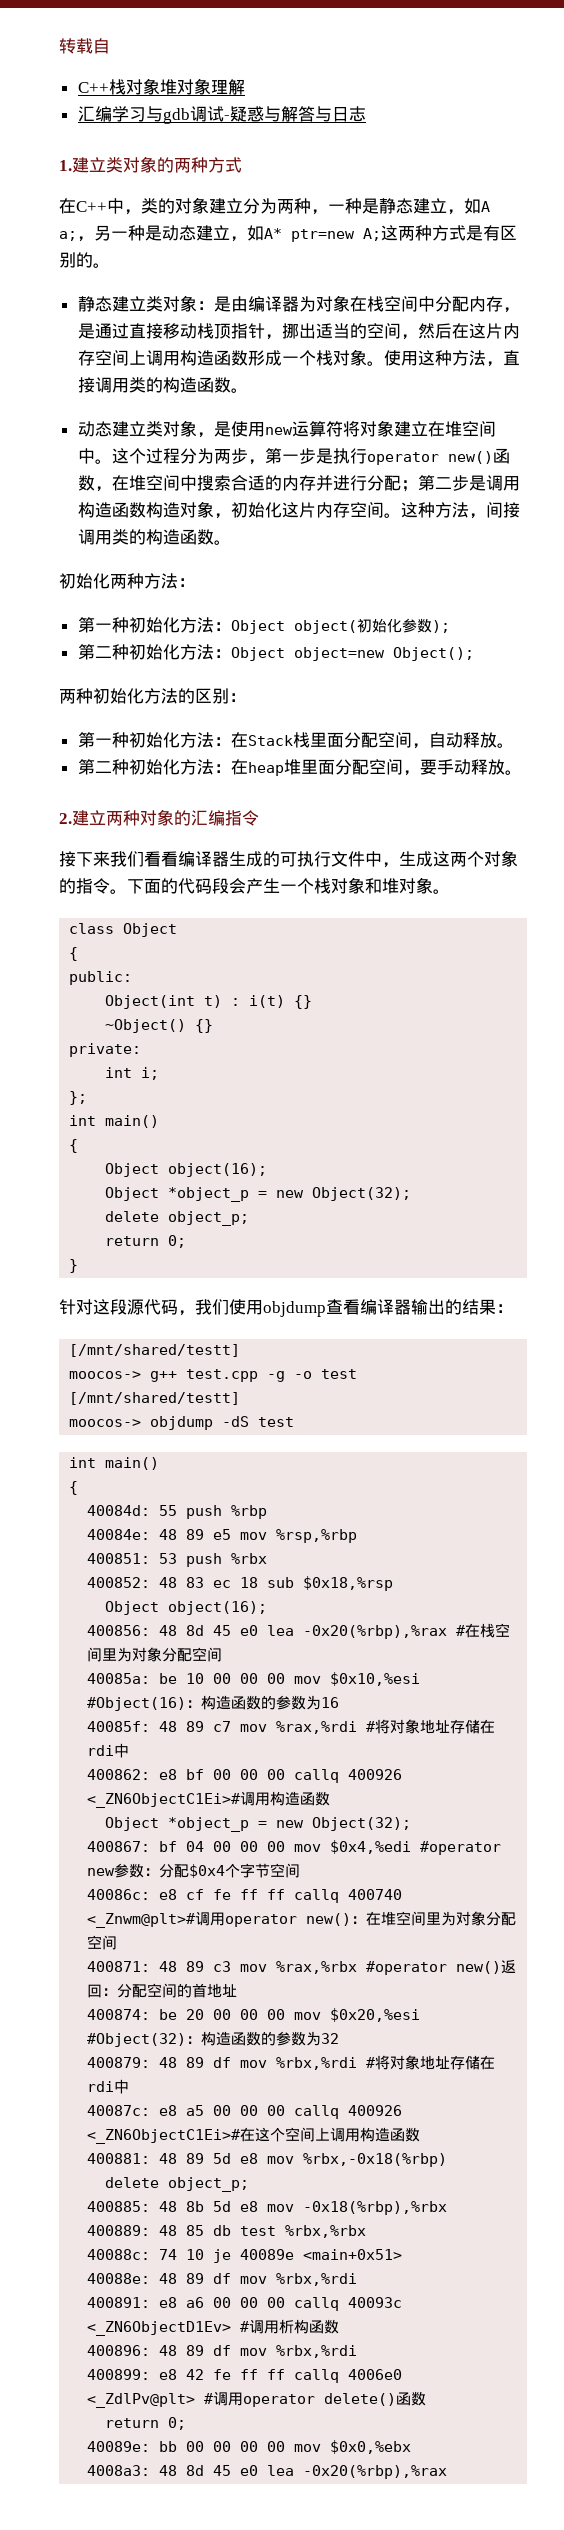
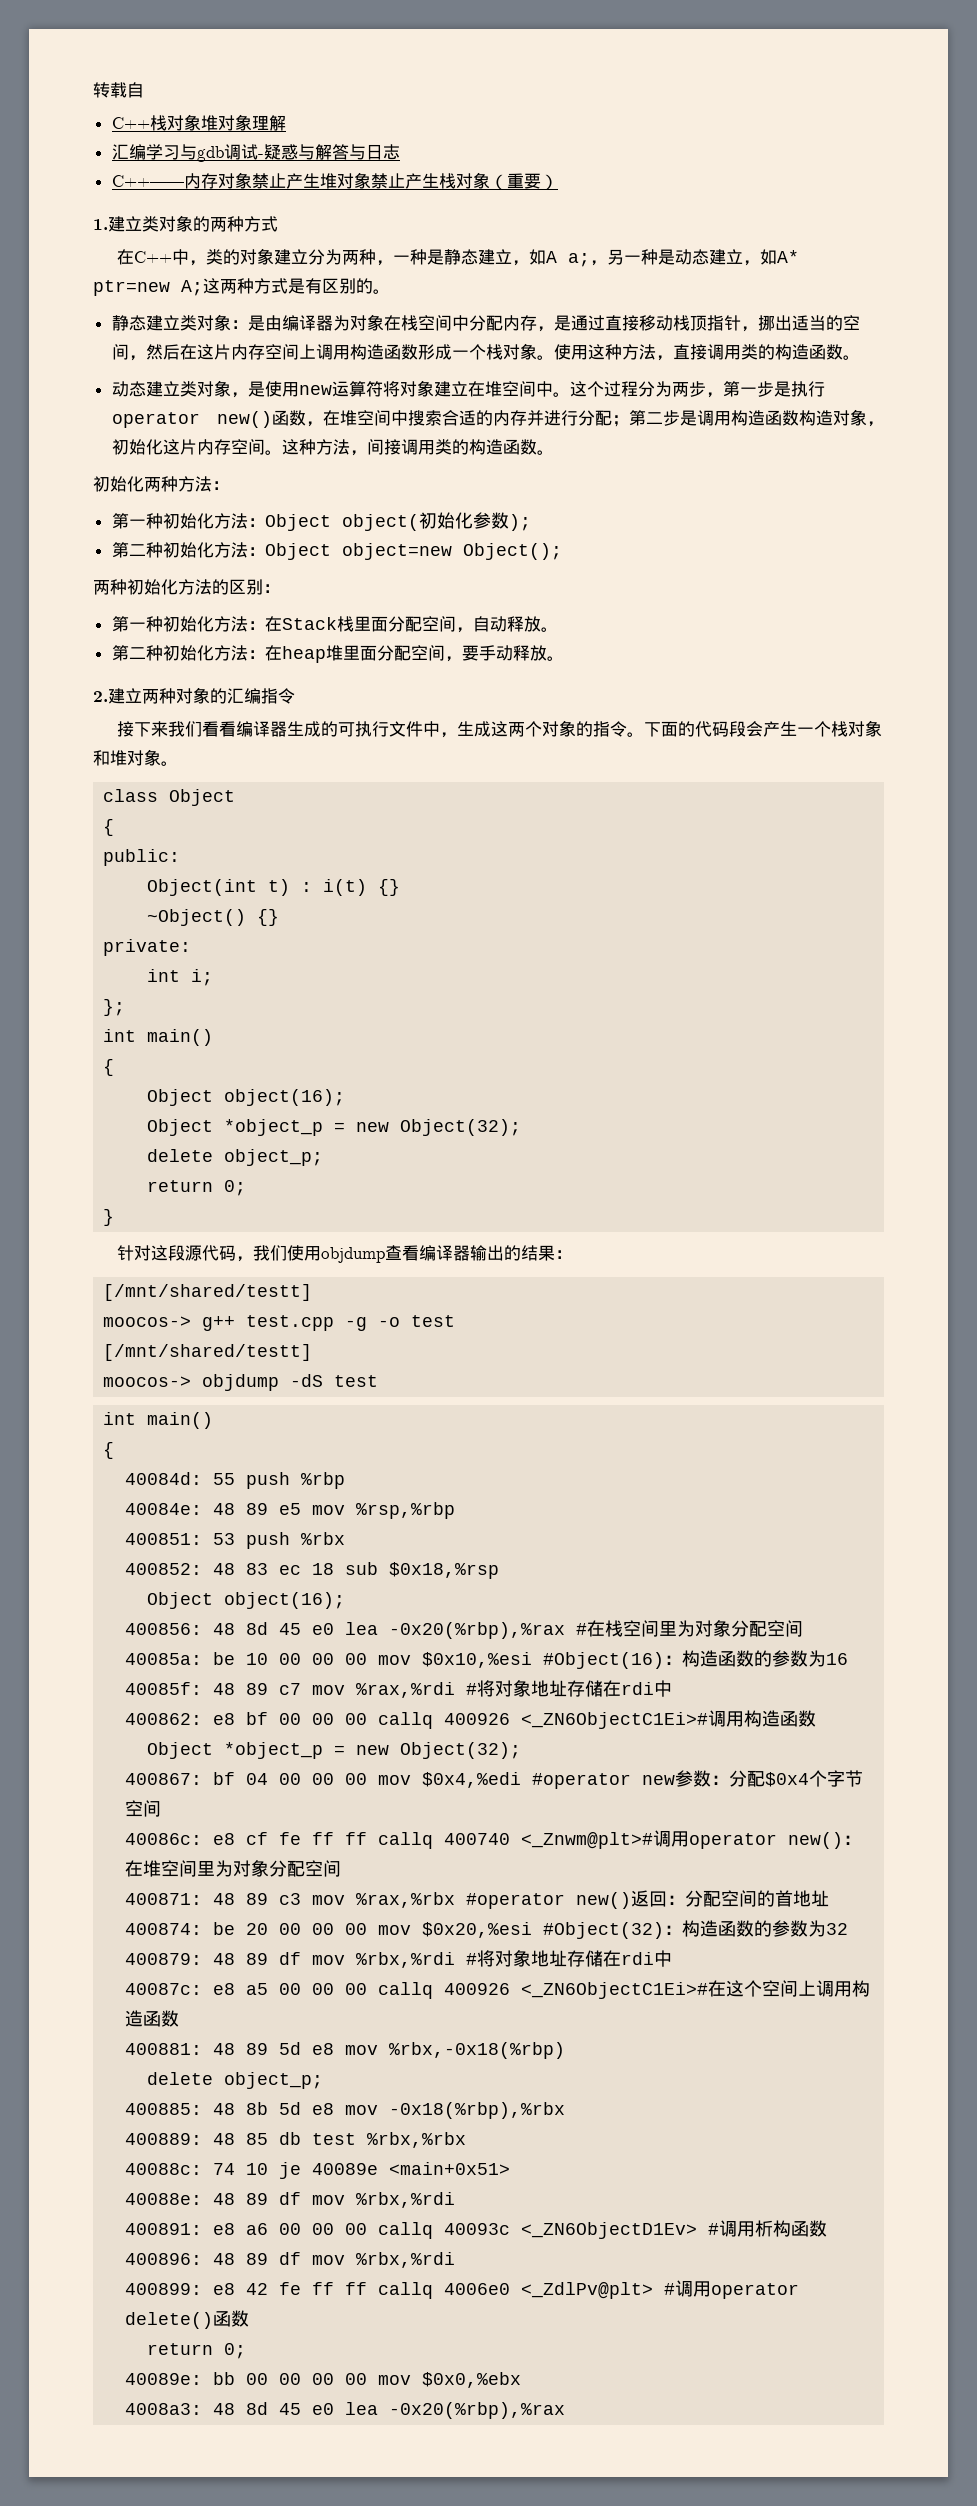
+ C++——内存对象禁止产生堆对象禁止产生栈对象（重要）

